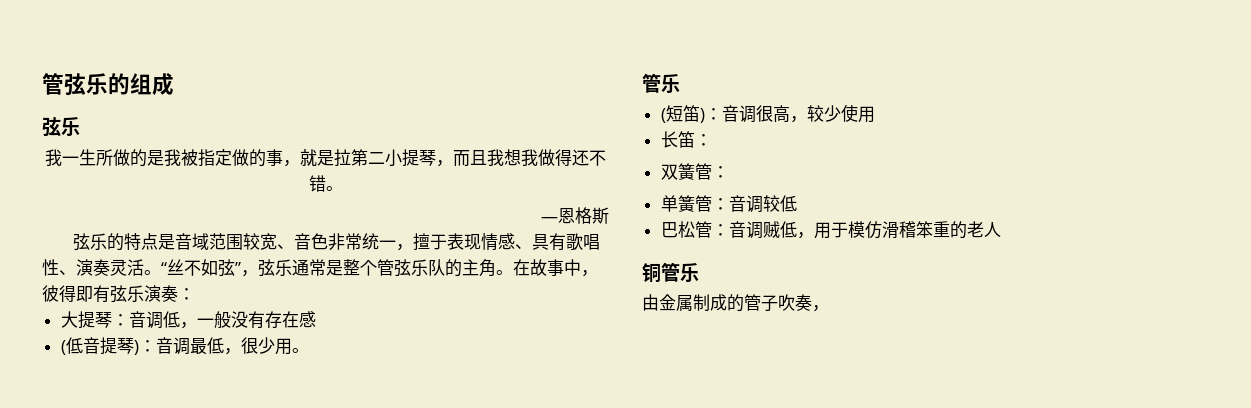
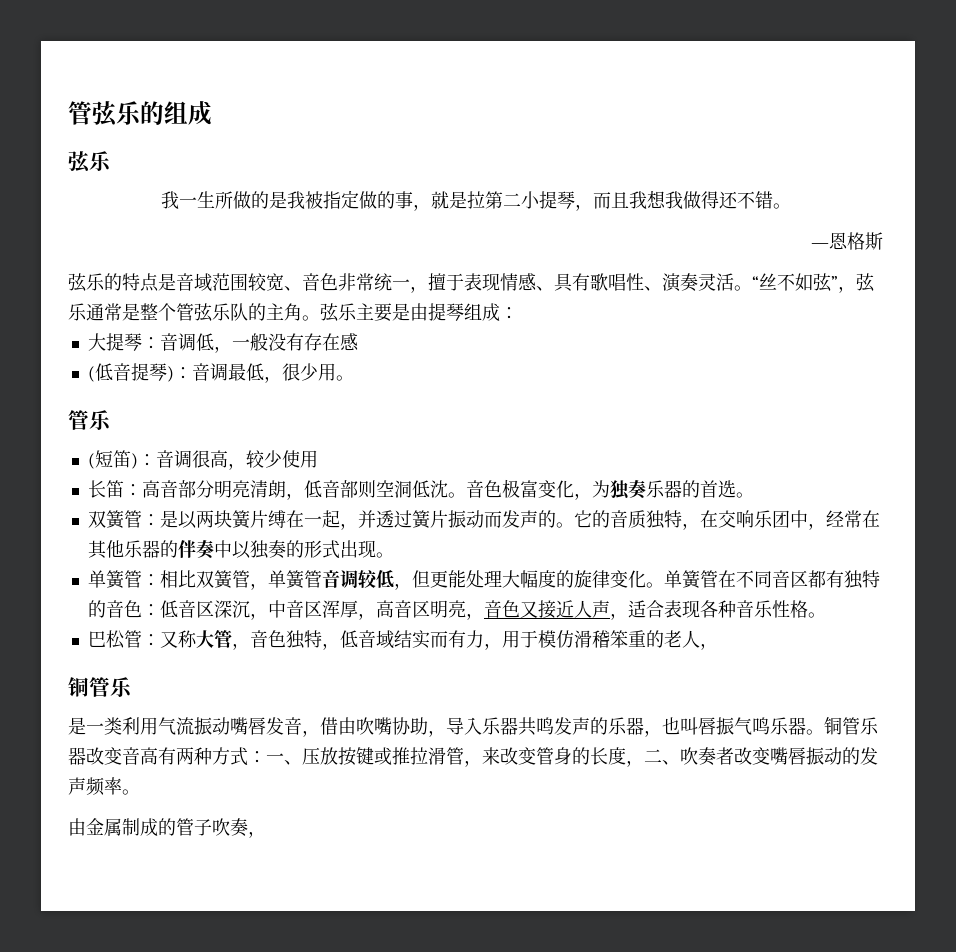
- 在故事中，彼得即有弦乐演奏：
+ 弦乐主要是由提琴组成：
- 长笛：
- 双簧管：
- 单簧管：音调较低
- 巴松管：音调贼低，用于模仿滑稽笨重的老人
+ 长笛：高音部分明亮清朗，低音部则空洞低沈。音色极富变化，为独奏乐器的首选。
+ 双簧管：是以两块簧片缚在一起，并透过簧片振动而发声的。它的音质独特，在交响乐团中，经常在其他乐器的伴奏中以独奏的形式出现。
+ 单簧管：相比双簧管，单簧管音调较低，但更能处理大幅度的旋律变化。单簧管在不同音区都有独特的音色：低音区深沉，中音区浑厚，高音区明亮，音色又接近人声，适合表现各种音乐性格。
+ 巴松管：又称大管，音色独特，低音域结实而有力，用于模仿滑稽笨重的老人，
  铜管乐
+ 是一类利用气流振动嘴唇发音，借由吹嘴协助，导入乐器共鸣发声的乐器，也叫唇振气鸣乐器。铜管乐器改变音高有两种方式：一、压放按键或推拉滑管，来改变管身的长度，二、吹奏者改变嘴唇振动的发声频率。

